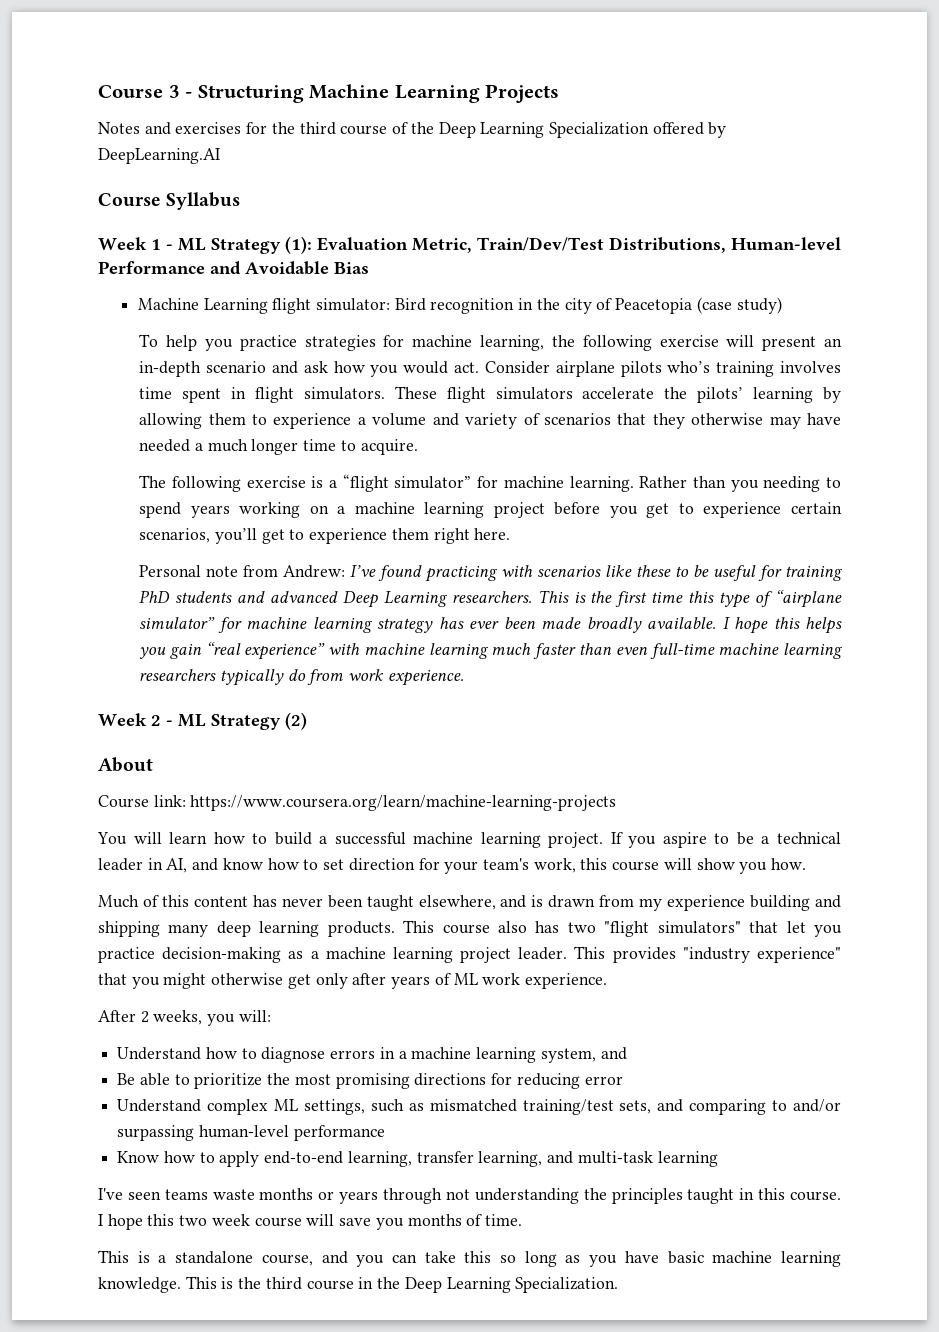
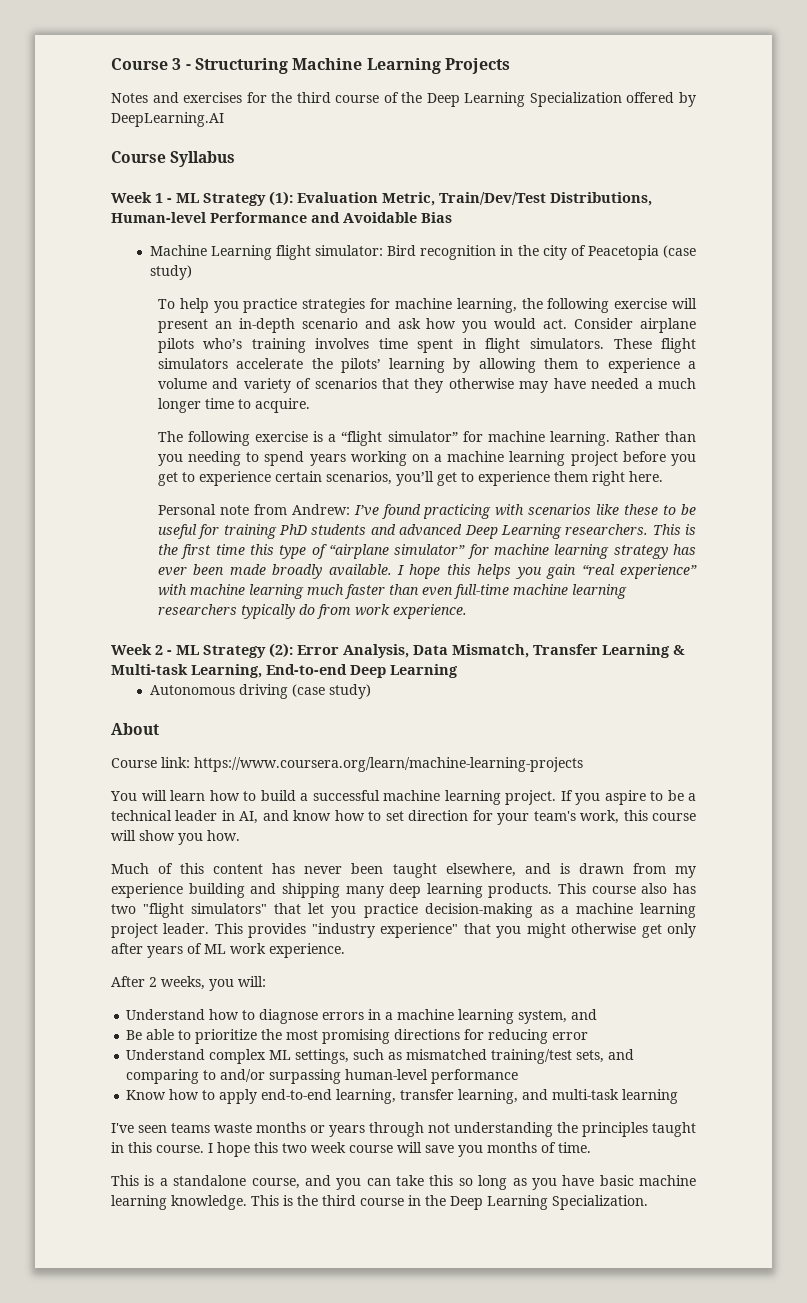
- Week 2 - ML Strategy (2)
+ Week 2 - ML Strategy (2): Error Analysis, Data Mismatch, Transfer Learning & Multi-task Learning, End-to-end Deep Learning
+ Autonomous driving (case study)

